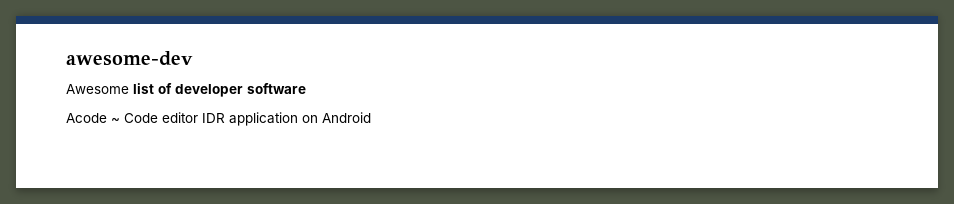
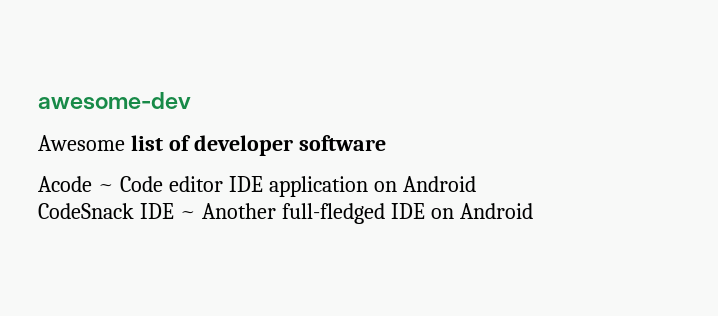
- Acode ~ Code editor IDR application on Android
+ Acode ~ Code editor IDE application on Android
+ CodeSnack IDE ~ Another full-fledged IDE on Android

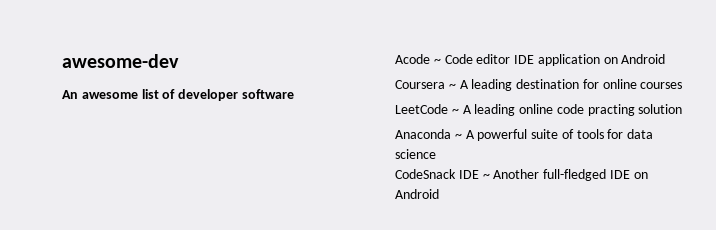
- Awesome list of developer software
+ An awesome list of developer software
+ Coursera ~ A leading destination for online courses
+ LeetCode ~ A leading online code practing solution
+ Anaconda ~ A powerful suite of tools for data science

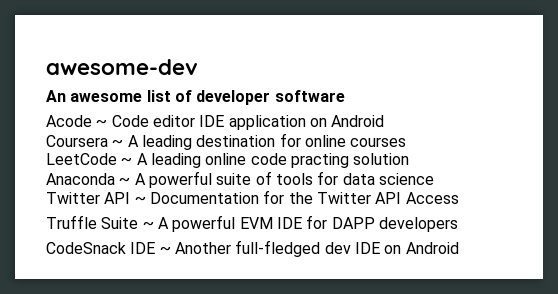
+ Twitter API ~ Documentation for the Twitter API Access
+ Truffle Suite ~ A powerful EVM IDE for DAPP developers
- CodeSnack IDE ~ Another full-fledged IDE on Android
+ CodeSnack IDE ~ Another full-fledged dev IDE on Android

